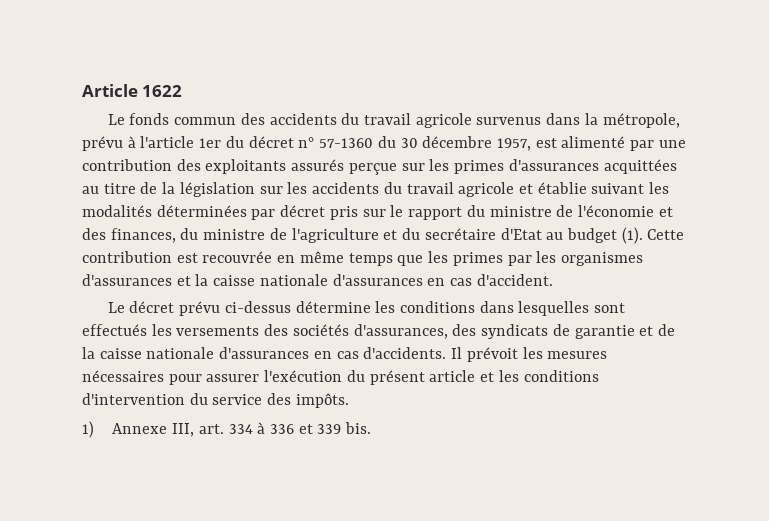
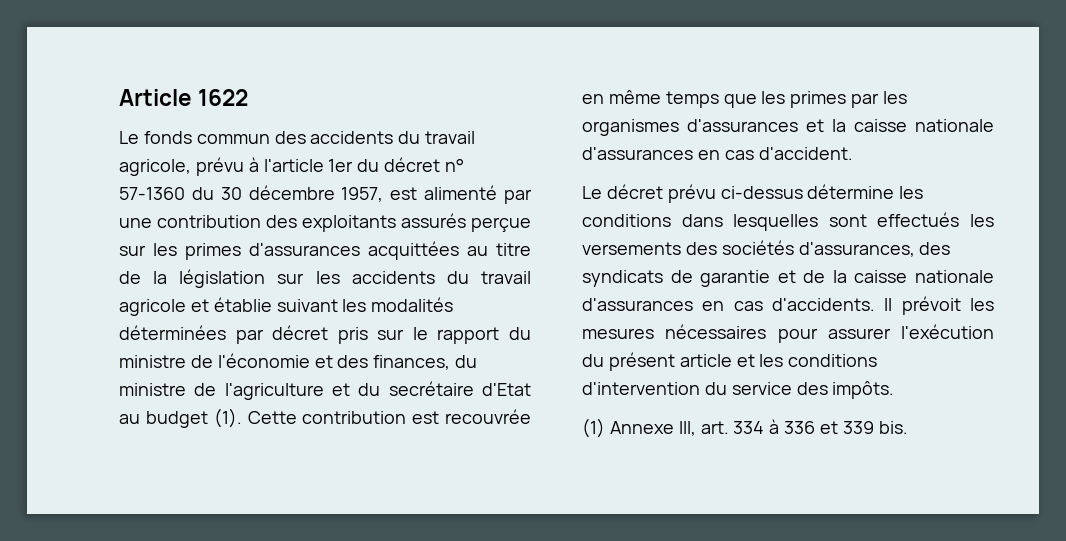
- Le fonds commun des accidents du travail agricole survenus dans la métropole, prévu à l'article 1er du décret n° 57-1360 du 30 décembre 1957, est alimenté par une contribution des exploitants assurés perçue sur les primes d'assurances acquittées au titre de la législation sur les accidents du travail agricole et établie suivant les modalités déterminées par décret pris sur le rapport du ministre de l'économie et des finances, du ministre de l'agriculture et du secrétaire d'Etat au budget (1).
+ Le fonds commun des accidents du travail agricole, prévu à l'article 1er du décret n° 57-1360 du 30 décembre 1957, est alimenté par une contribution des exploitants assurés perçue sur les primes d'assurances acquittées au titre de la législation sur les accidents du travail agricole et établie suivant les modalités déterminées par décret pris sur le rapport du ministre de l'économie et des finances, du ministre de l'agriculture et du secrétaire d'Etat au budget (1).
- 1) Annexe III, art. 334 à 336 et 339 bis.
+ (1) Annexe III, art. 334 à 336 et 339 bis.

